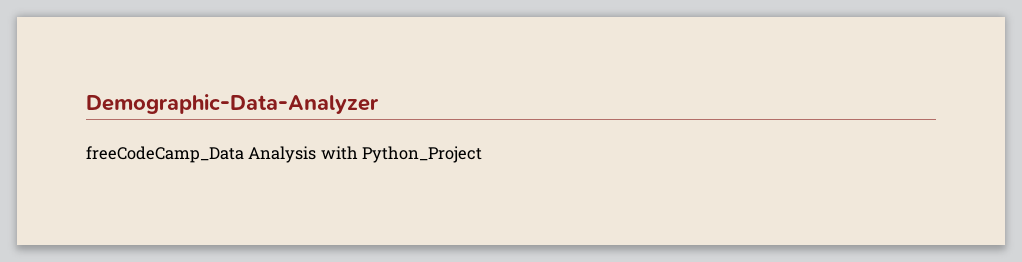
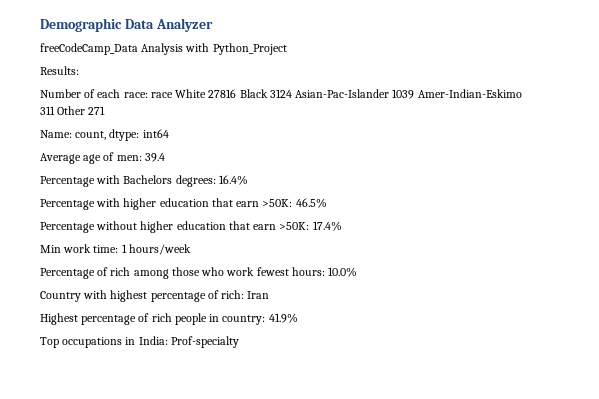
- Demographic-Data-Analyzer
+ Demographic Data Analyzer
+ Results:
+ Number of each race: race White 27816 Black 3124 Asian-Pac-Islander 1039 Amer-Indian-Eskimo 311 Other 271
+ Name: count, dtype: int64
+ Average age of men: 39.4
+ Percentage with Bachelors degrees: 16.4%
+ Percentage with higher education that earn >50K: 46.5%
+ Percentage without higher education that earn >50K: 17.4%
+ Min work time: 1 hours/week
+ Percentage of rich among those who work fewest hours: 10.0%
+ Country with highest percentage of rich: Iran
+ Highest percentage of rich people in country: 41.9%
+ Top occupations in India: Prof-specialty

